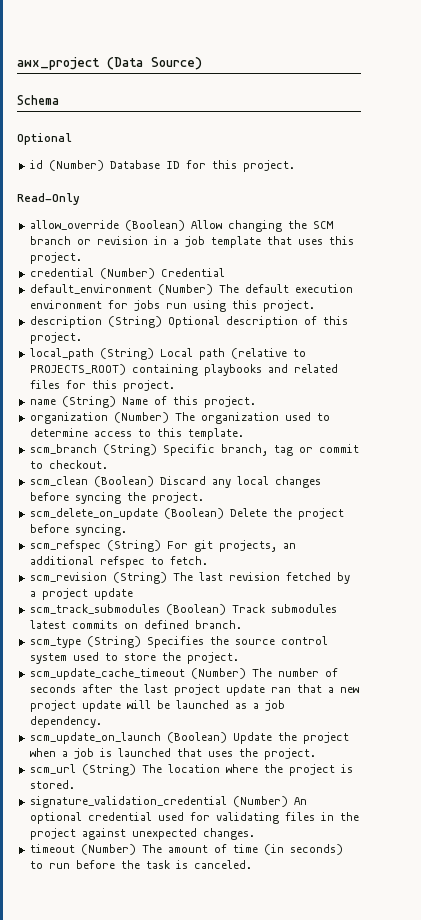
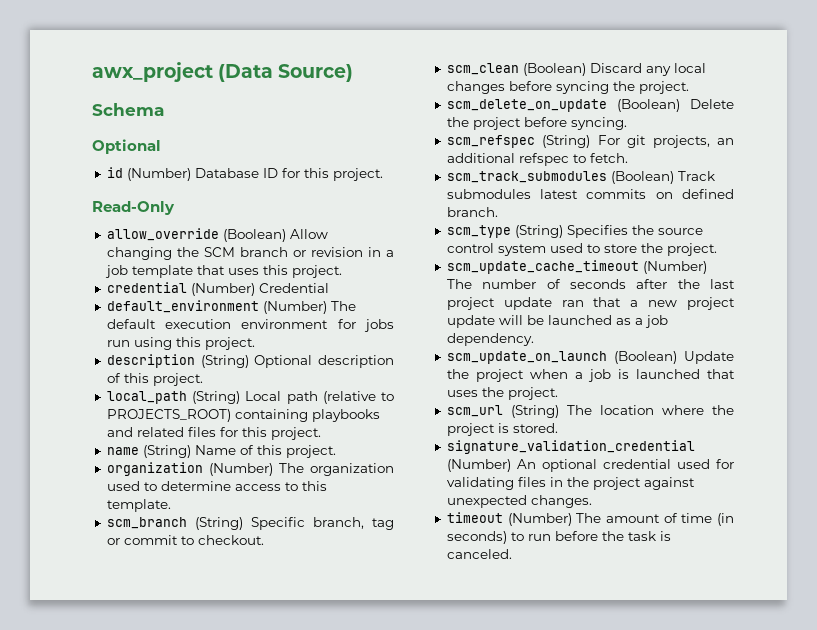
- scm_revision (String) The last revision fetched by a project update

